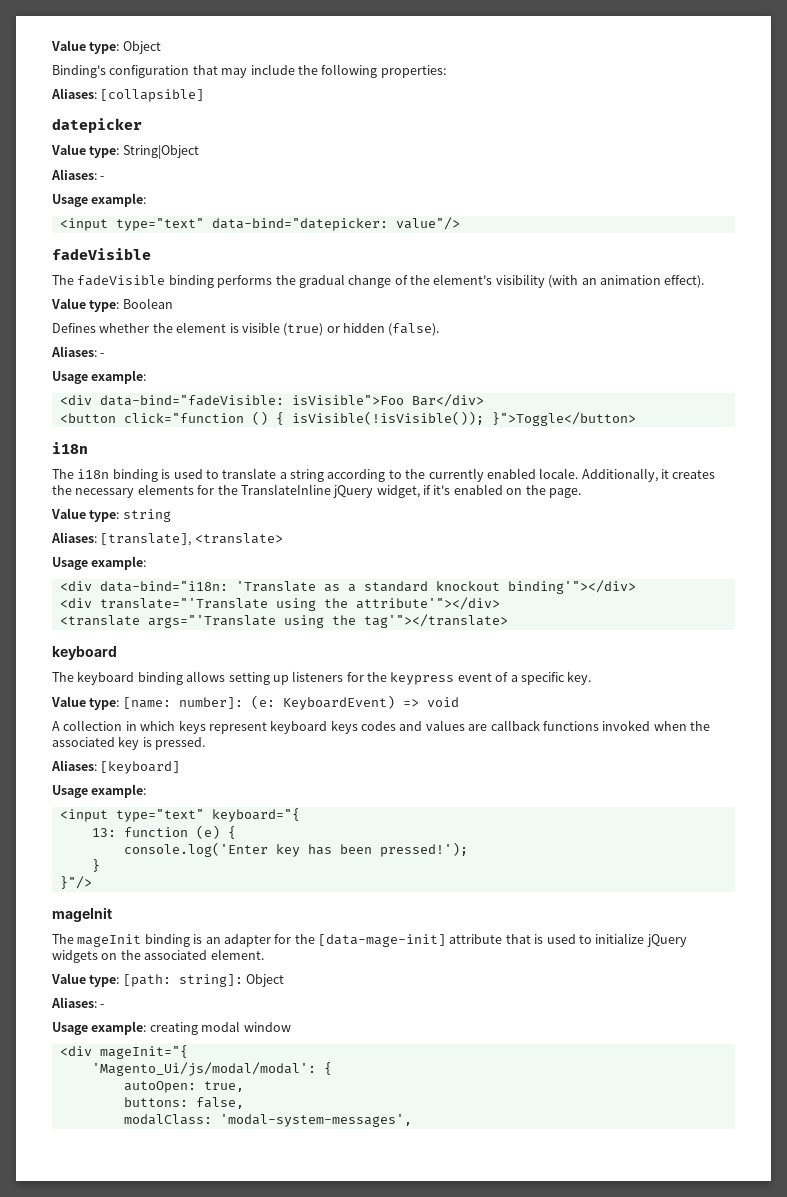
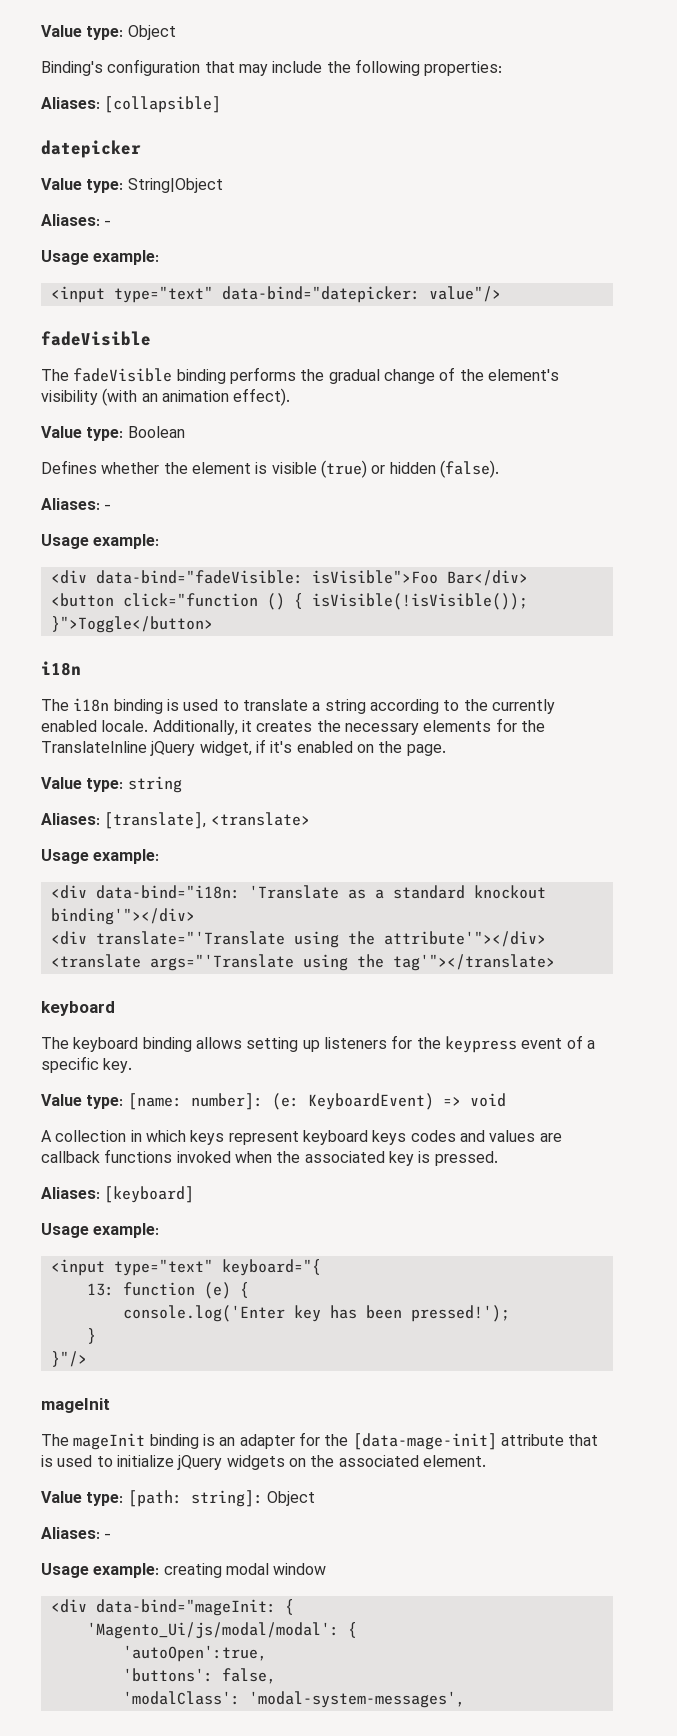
- <div mageInit="{
+ <div data-bind="mageInit: {
- autoOpen: true,
- buttons: false,
+ 'autoOpen':true,
+ 'buttons': false,
- modalClass: 'modal-system-messages',
+ 'modalClass': 'modal-system-messages',

